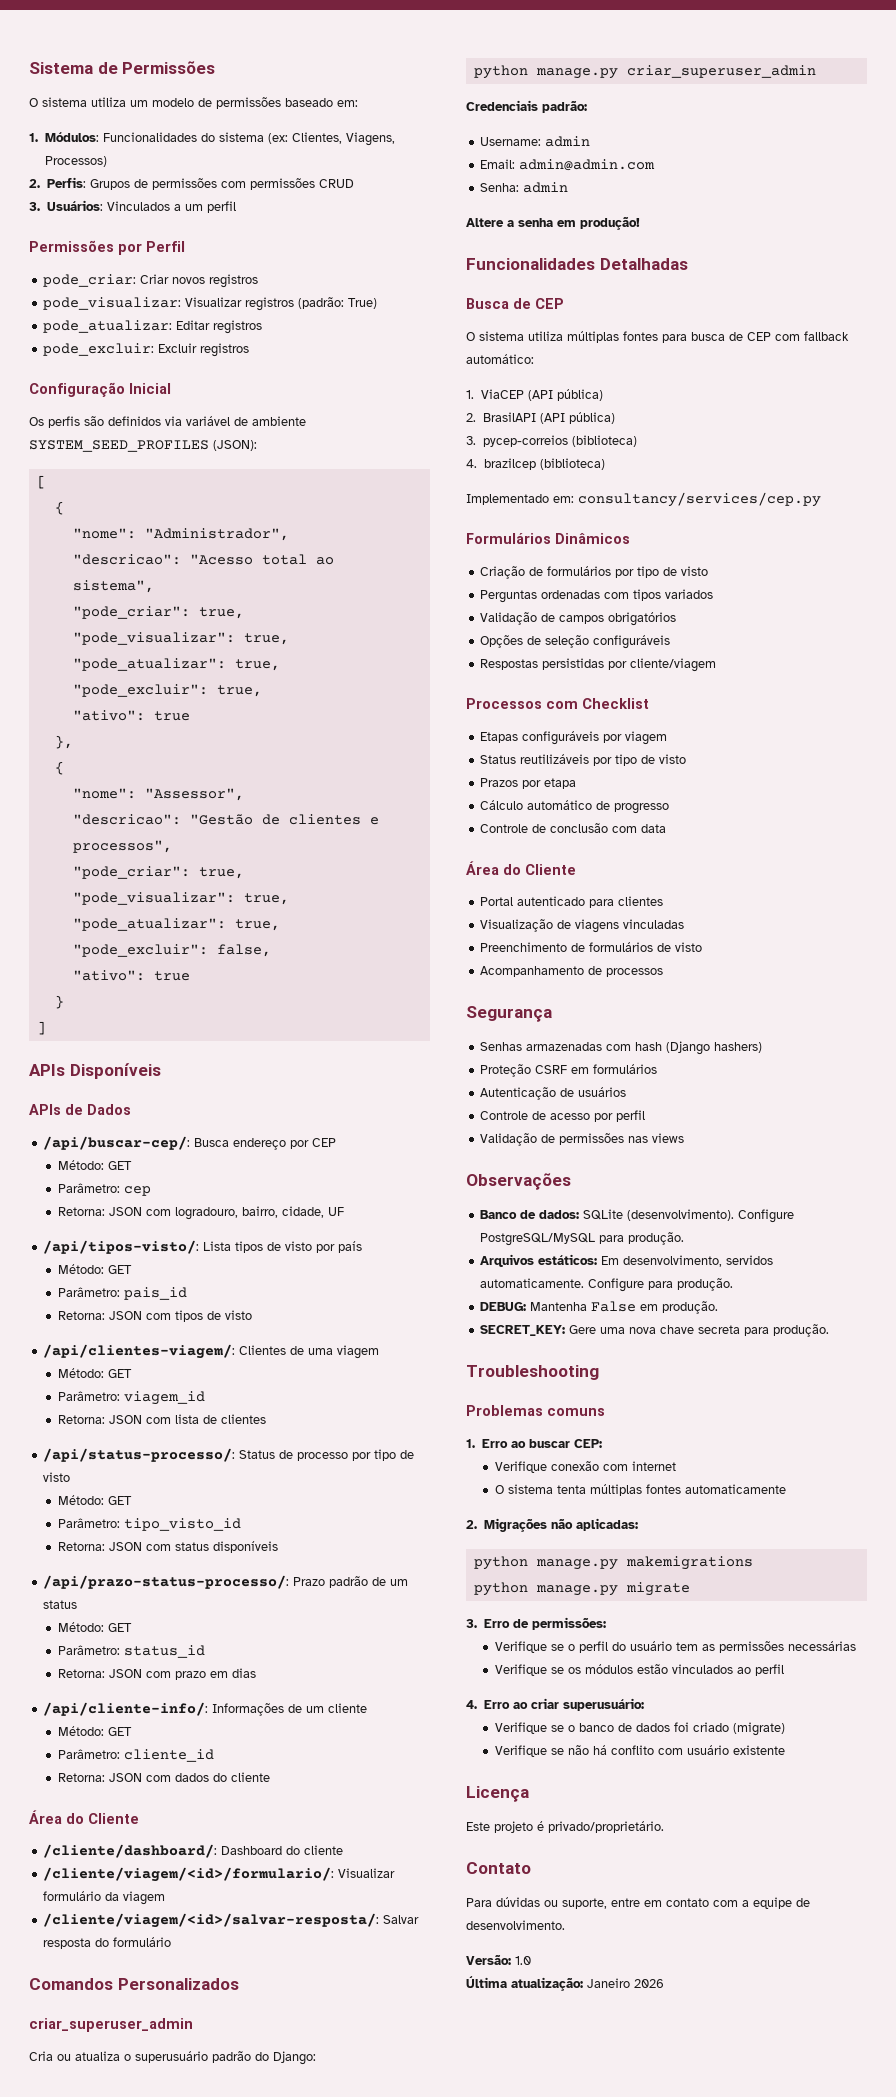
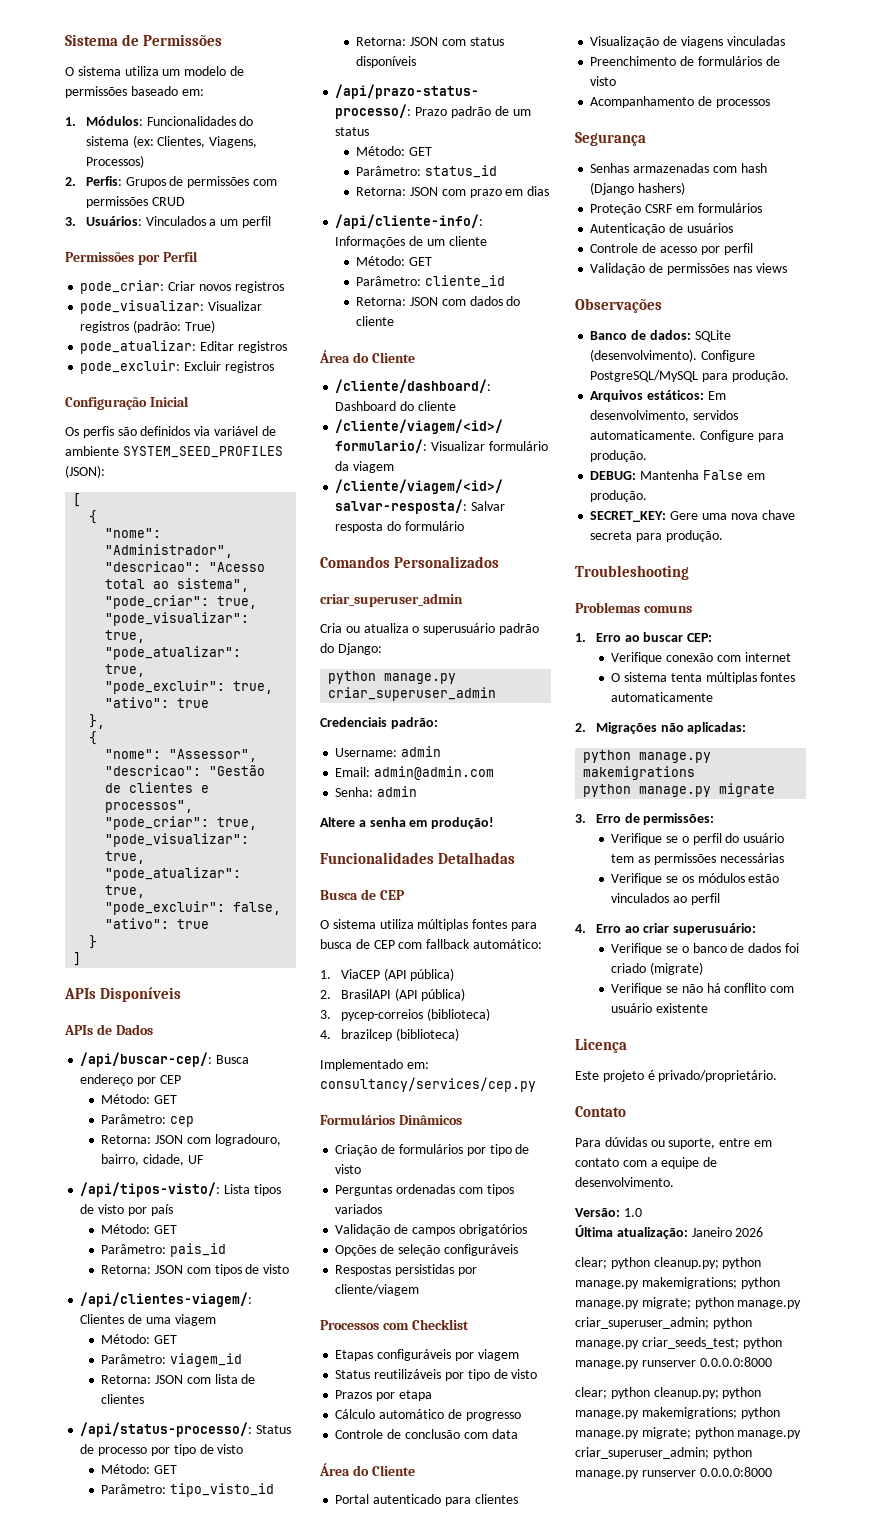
+ clear; python cleanup.py; python manage.py makemigrations; python manage.py migrate; python manage.py criar_superuser_admin; python manage.py criar_seeds_test; python manage.py runserver 0.0.0.0:8000
+ clear; python cleanup.py; python manage.py makemigrations; python manage.py migrate; python manage.py criar_superuser_admin; python manage.py runserver 0.0.0.0:8000

